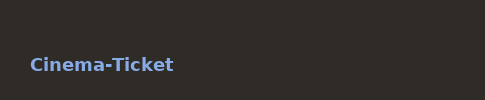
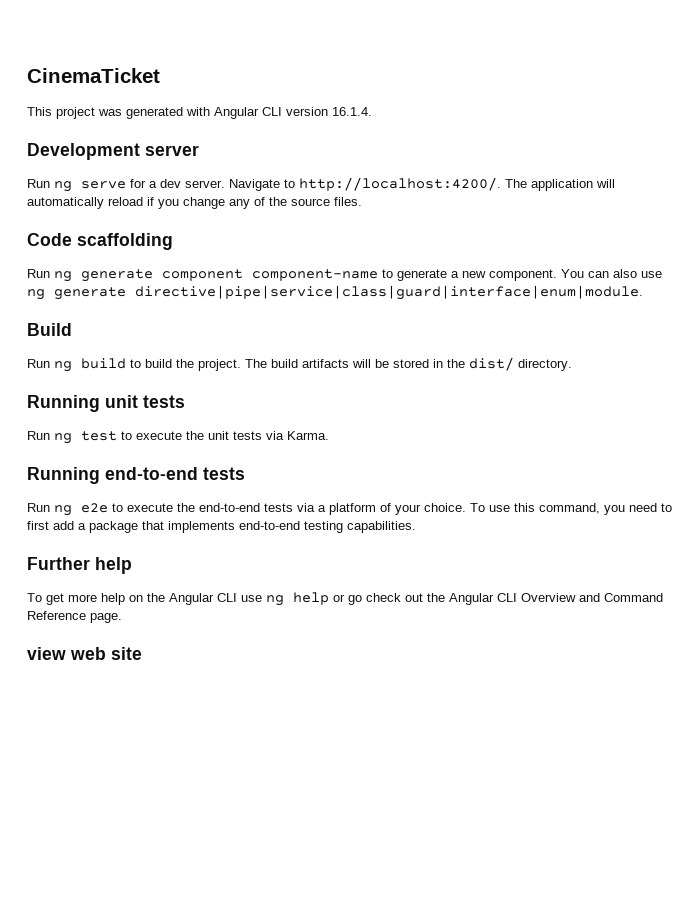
- Cinema-Ticket
+ CinemaTicket
+ This project was generated with Angular CLI version 16.1.4.
+ Development server
+ Run ng serve for a dev server. Navigate to http://localhost:4200/. The application will automatically reload if you change any of the source files.
+ Code scaffolding
+ Run ng generate component component-name to generate a new component. You can also use ng generate directive|pipe|service|class|guard|interface|enum|module.
+ Build
+ Run ng build to build the project. The build artifacts will be stored in the dist/ directory.
+ Running unit tests
+ Run ng test to execute the unit tests via Karma.
+ Running end-to-end tests
+ Run ng e2e to execute the end-to-end tests via a platform of your choice. To use this command, you need to first add a package that implements end-to-end testing capabilities.
+ Further help
+ To get more help on the Angular CLI use ng help or go check out the Angular CLI Overview and Command Reference page.
+ view web site

